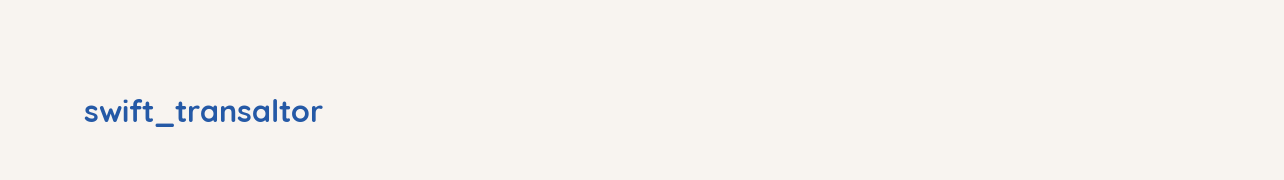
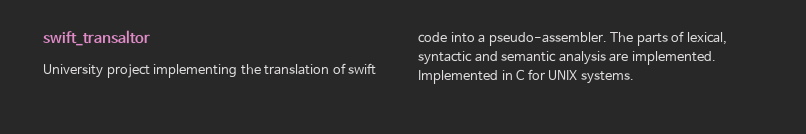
+ University project implementing the translation of swift code into a pseudo-assembler. The parts of lexical, syntactic and semantic analysis are implemented. Implemented in C for UNIX systems.

